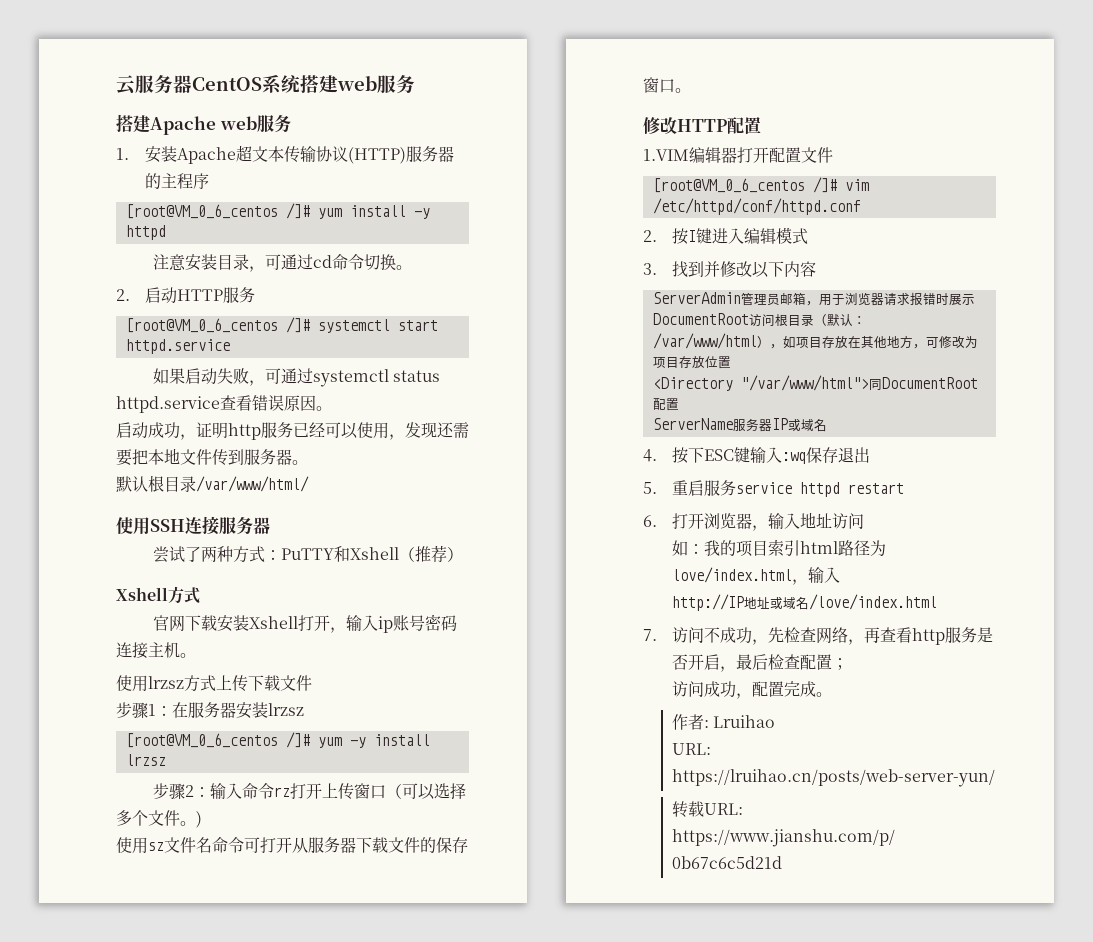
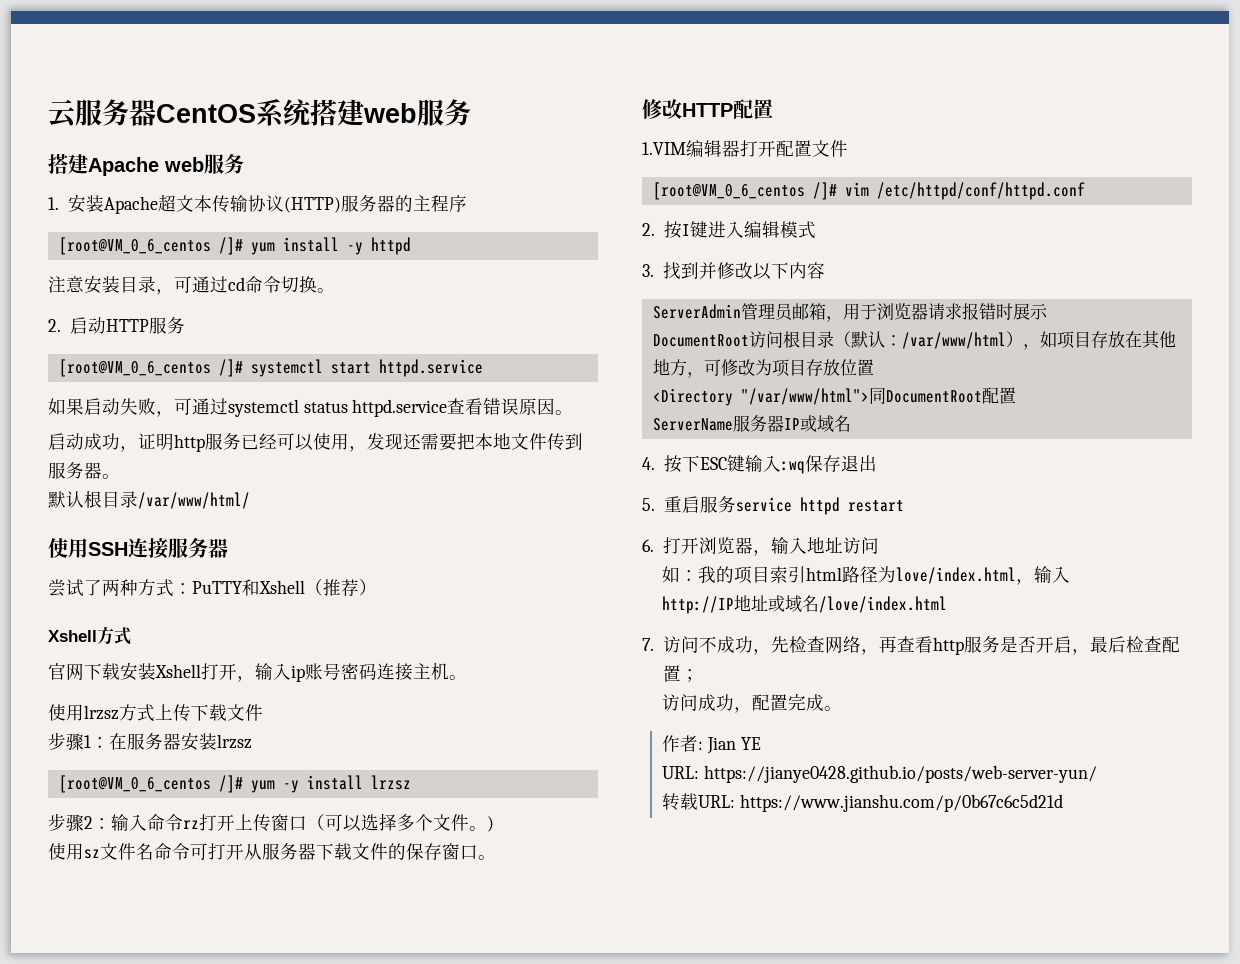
- 作者: Lruihao
- URL: https://lruihao.cn/posts/web-server-yun/
+ 作者: Jian YE
+ URL: https://jianye0428.github.io/posts/web-server-yun/

